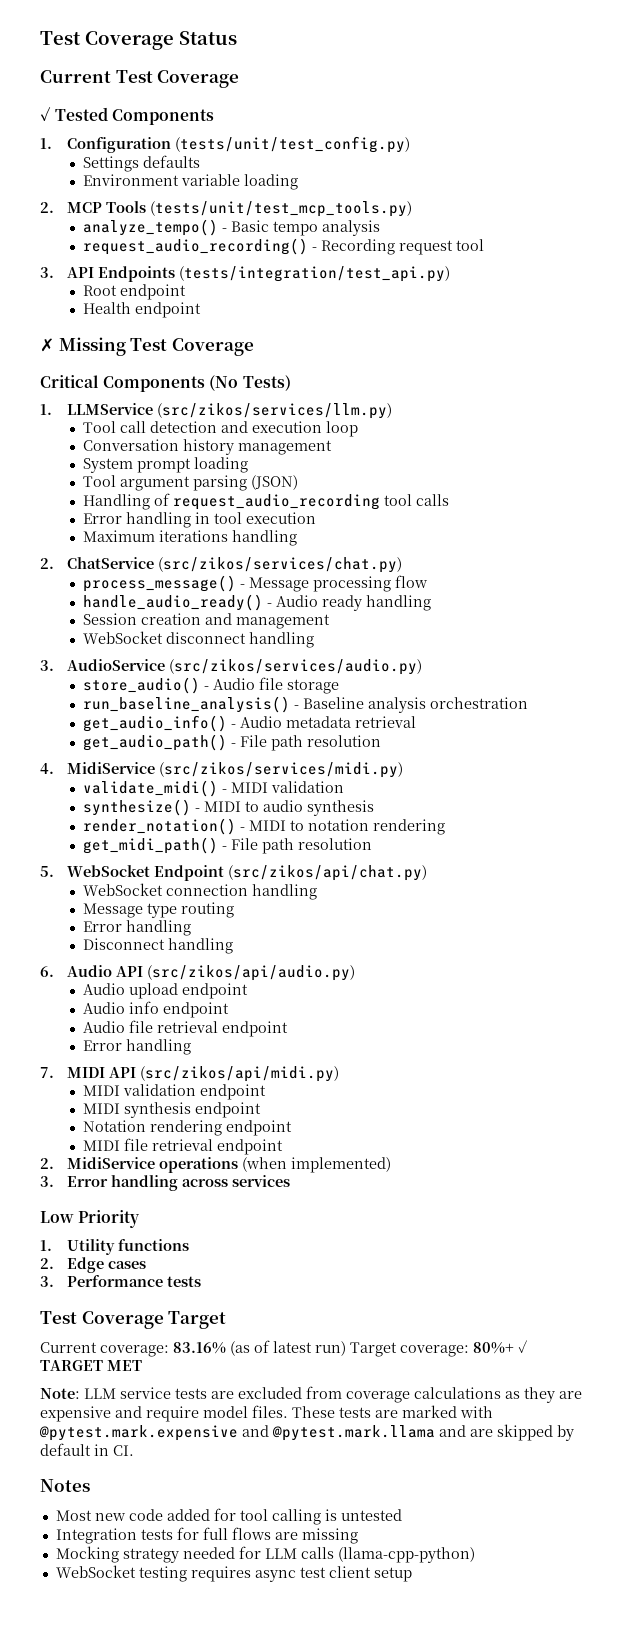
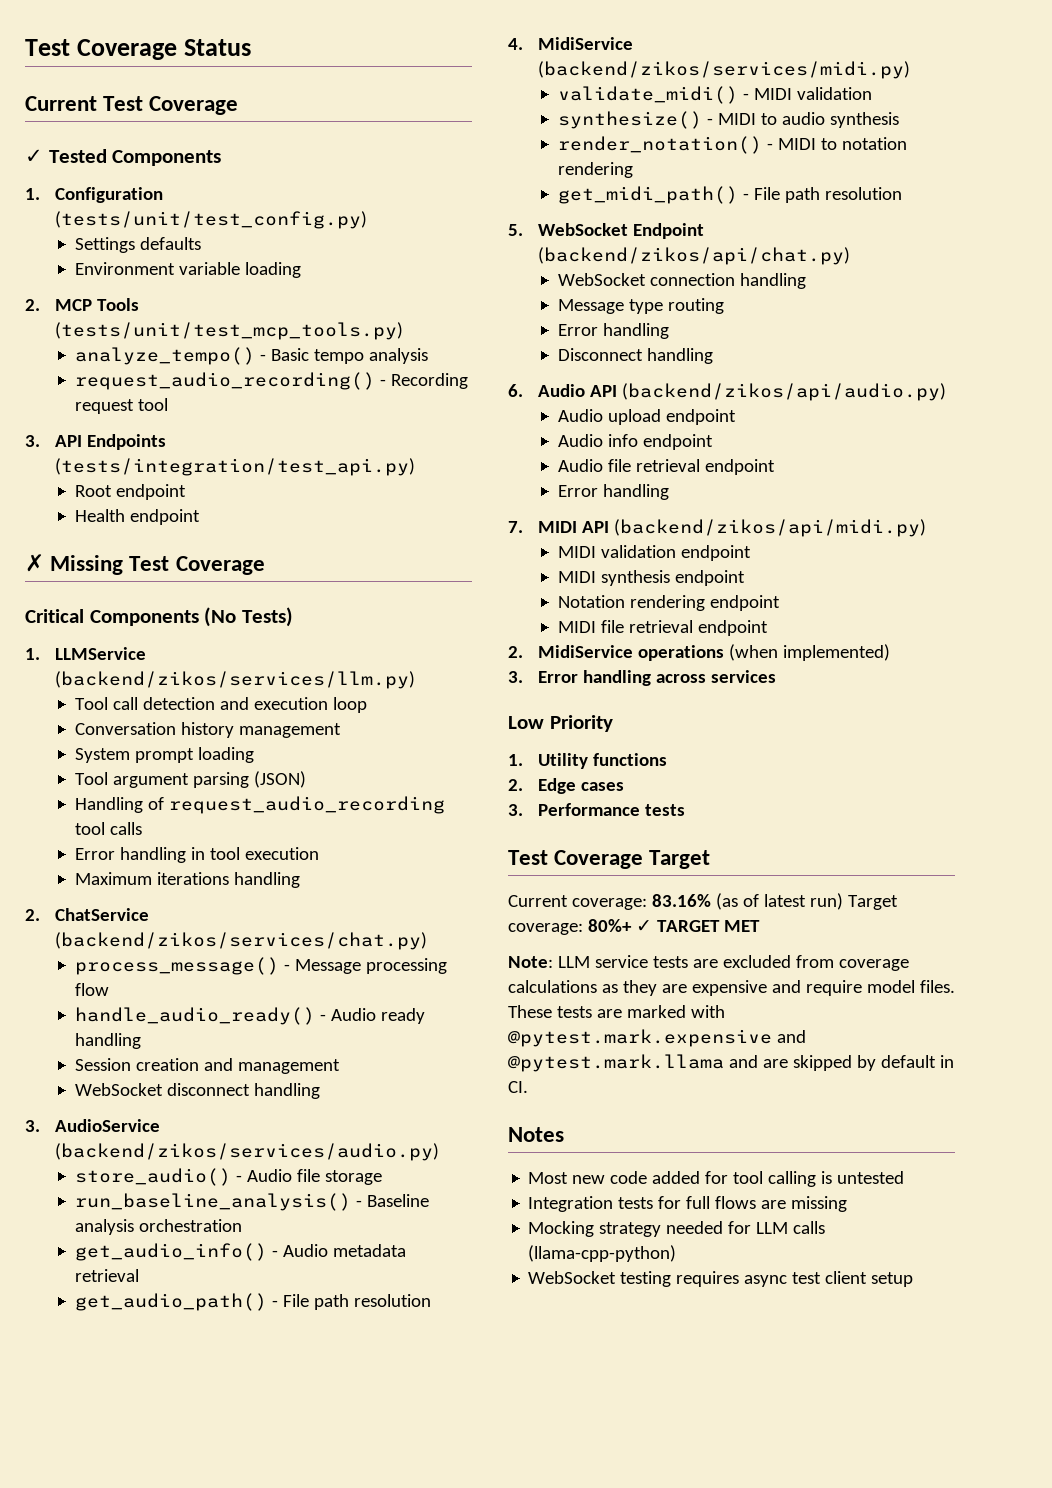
- 1. LLMService (src/zikos/services/llm.py)
+ 1. LLMService (backend/zikos/services/llm.py)
- 2. ChatService (src/zikos/services/chat.py)
+ 2. ChatService (backend/zikos/services/chat.py)
- 3. AudioService (src/zikos/services/audio.py)
+ 3. AudioService (backend/zikos/services/audio.py)
- 4. MidiService (src/zikos/services/midi.py)
+ 4. MidiService (backend/zikos/services/midi.py)
- 5. WebSocket Endpoint (src/zikos/api/chat.py)
+ 5. WebSocket Endpoint (backend/zikos/api/chat.py)
- 6. Audio API (src/zikos/api/audio.py)
+ 6. Audio API (backend/zikos/api/audio.py)
- 7. MIDI API (src/zikos/api/midi.py)
+ 7. MIDI API (backend/zikos/api/midi.py)

